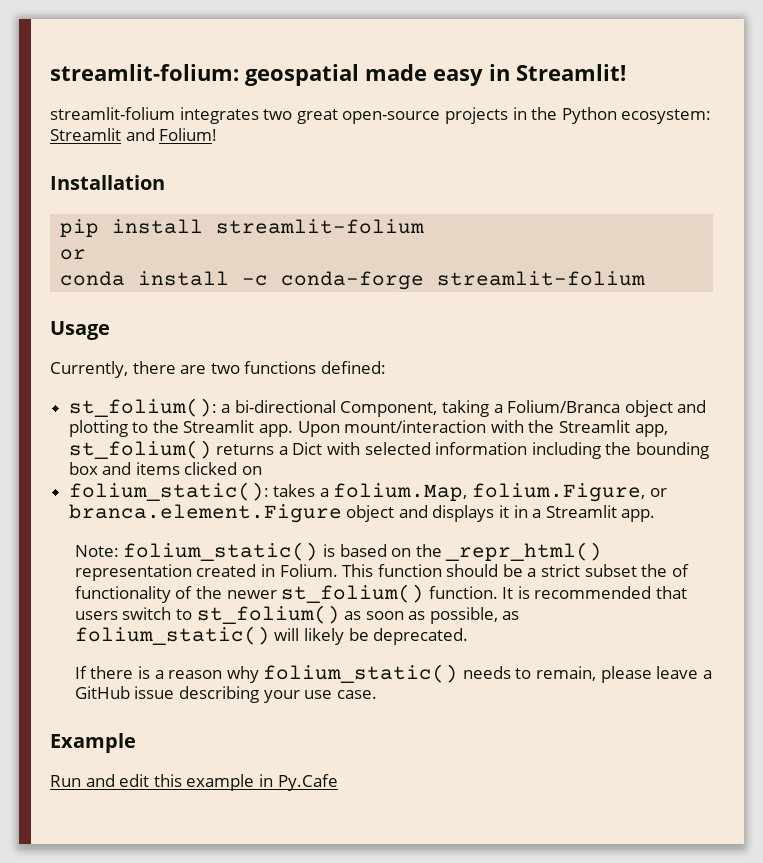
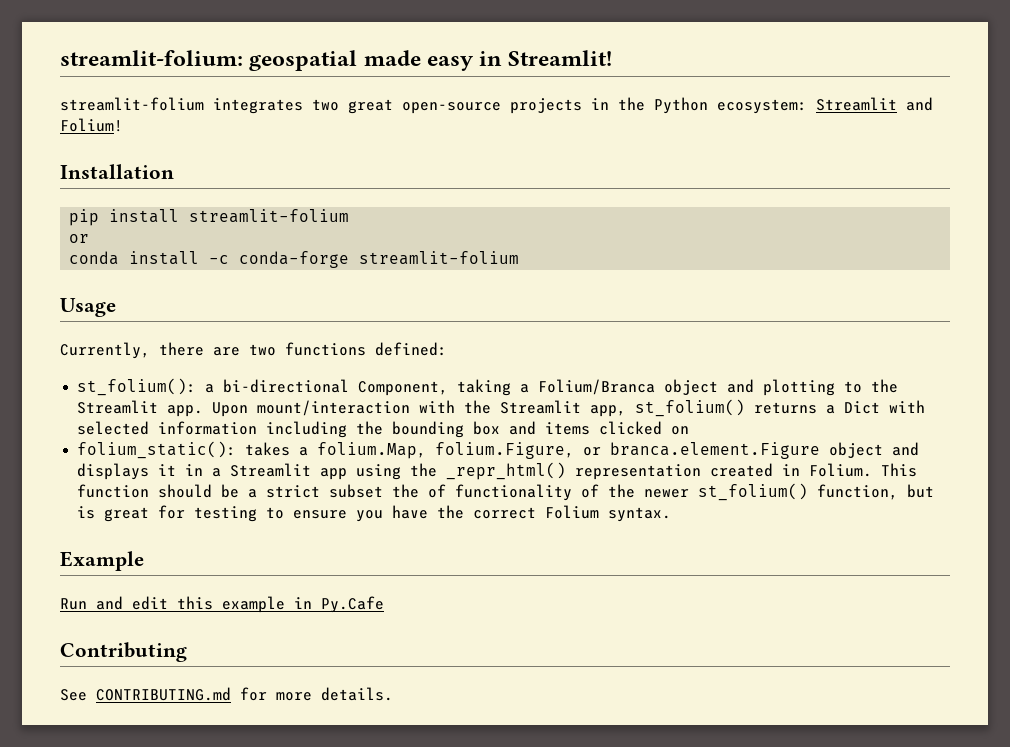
- folium_static(): takes a folium.Map, folium.Figure, or branca.element.Figure object and displays it in a Streamlit app.
- Note: folium_static() is based on the _repr_html() representation created in Folium.
+ folium_static(): takes a folium.Map, folium.Figure, or branca.element.Figure object and displays it in a Streamlit app using the _repr_html() representation created in Folium.
- This function should be a strict subset the of functionality of the newer st_folium() function. It is recommended that users switch to st_folium() as soon as possible, as folium_static() will likely be deprecated.
- If there is a reason why folium_static() needs to remain, please leave a GitHub issue describing your use case.
+ This function should be a strict subset the of functionality of the newer st_folium() function, but is great for testing to ensure you have the correct Folium syntax.
+ Contributing
+ See CONTRIBUTING.md for more details.

